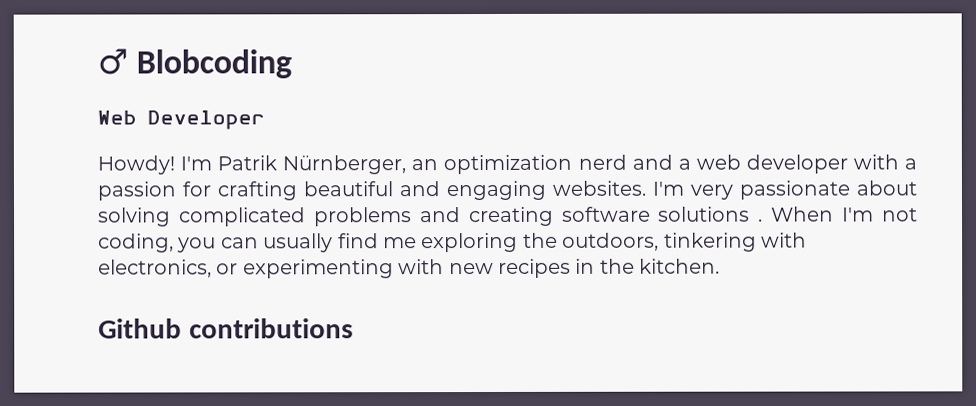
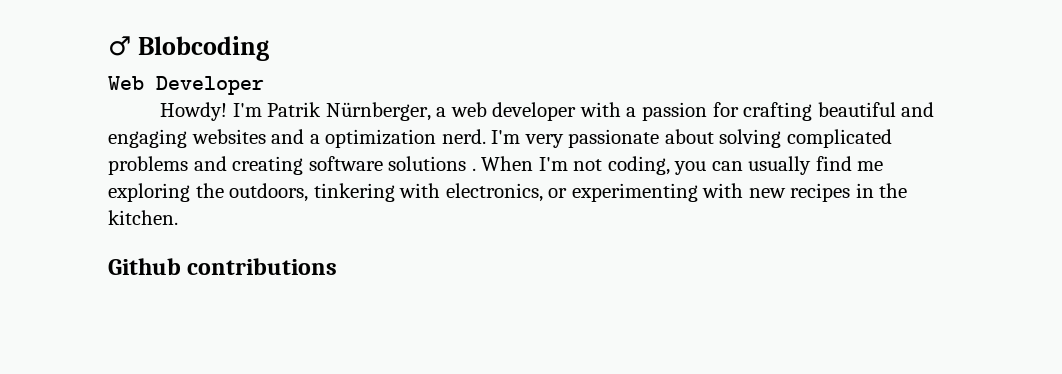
- I'm Patrik Nürnberger, an optimization nerd and a web developer with a passion for crafting beautiful and engaging websites.
+ I'm Patrik Nürnberger, a web developer with a passion for crafting beautiful and engaging websites and a optimization nerd.

